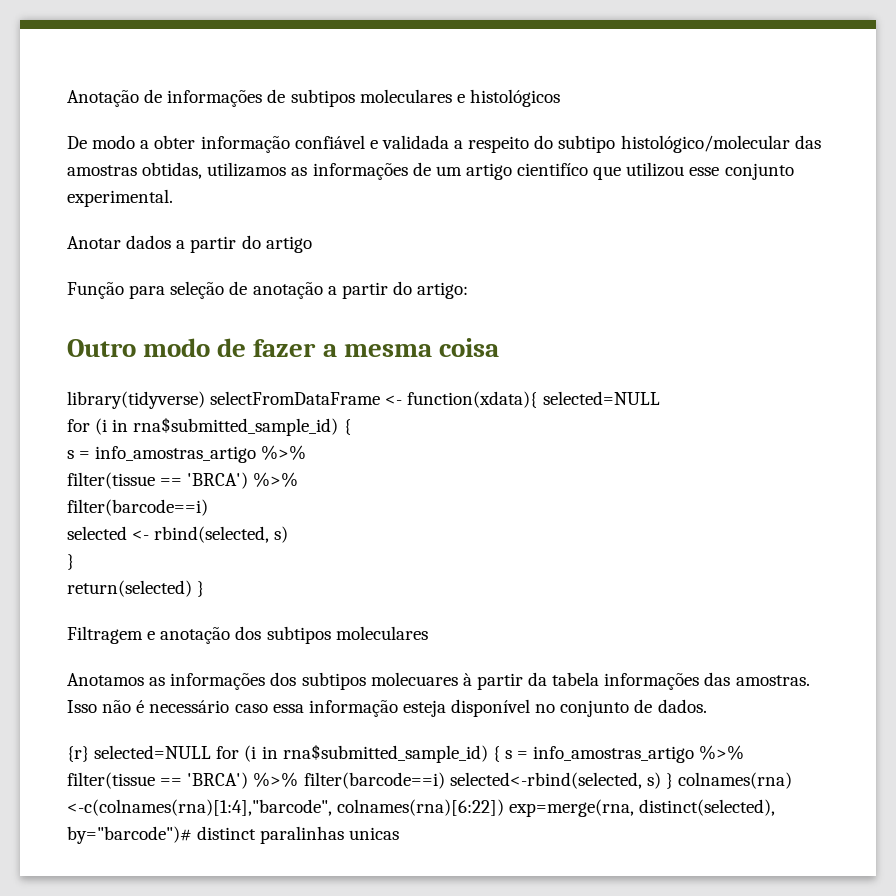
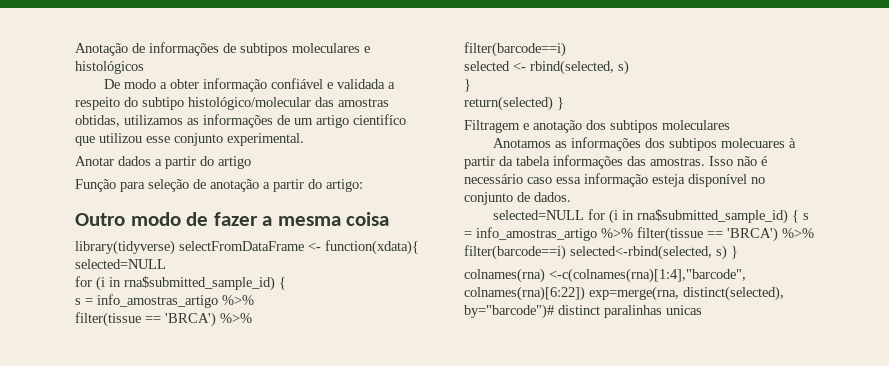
- {r} selected=NULL for (i in rna$submitted_sample_id) { s = info_amostras_artigo %>% filter(tissue == 'BRCA') %>% filter(barcode==i) selected<-rbind(selected, s) } colnames(rna) <-c(colnames(rna)[1:4],"barcode", colnames(rna)[6:22]) exp=merge(rna, distinct(selected), by="barcode")# distinct paralinhas unicas
+ selected=NULL for (i in rna$submitted_sample_id) { s = info_amostras_artigo %>% filter(tissue == 'BRCA') %>% filter(barcode==i) selected<-rbind(selected, s) }
+ colnames(rna) <-c(colnames(rna)[1:4],"barcode", colnames(rna)[6:22]) exp=merge(rna, distinct(selected), by="barcode")# distinct paralinhas unicas

